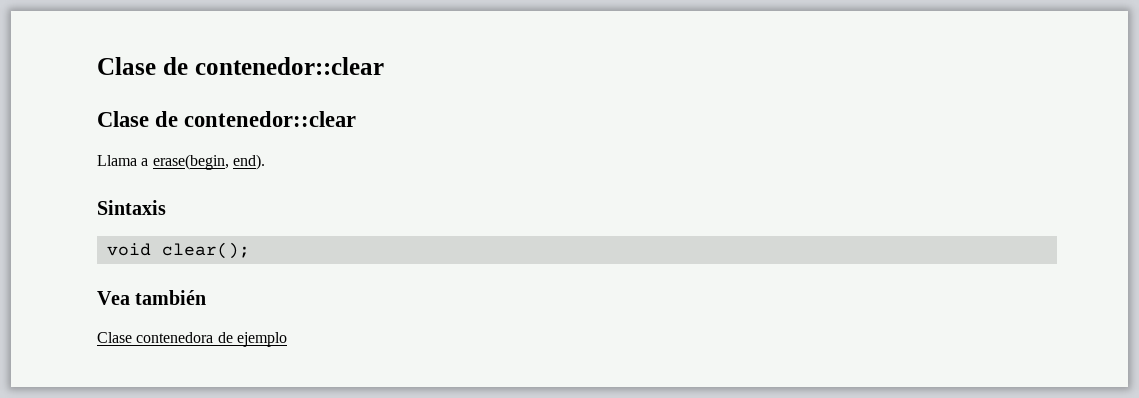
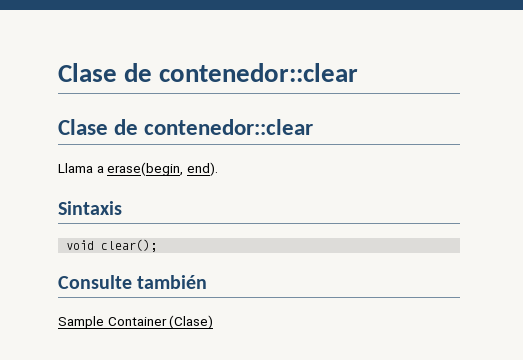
- Vea también
+ Consulte también
- Clase contenedora de ejemplo
+ Sample Container (Clase)

